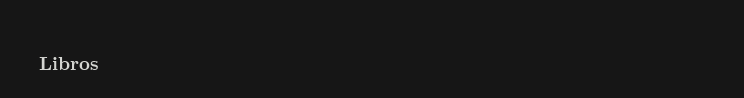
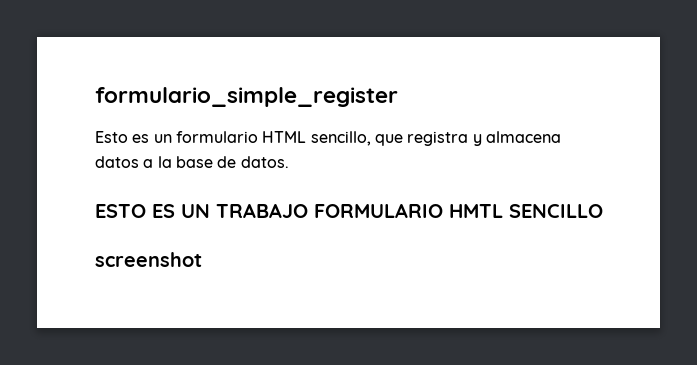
- Libros
+ formulario_simple_register
+ Esto es un formulario HTML sencillo, que registra y almacena datos a la base de datos.
+ ESTO ES UN TRABAJO FORMULARIO HMTL SENCILLO
+ screenshot

